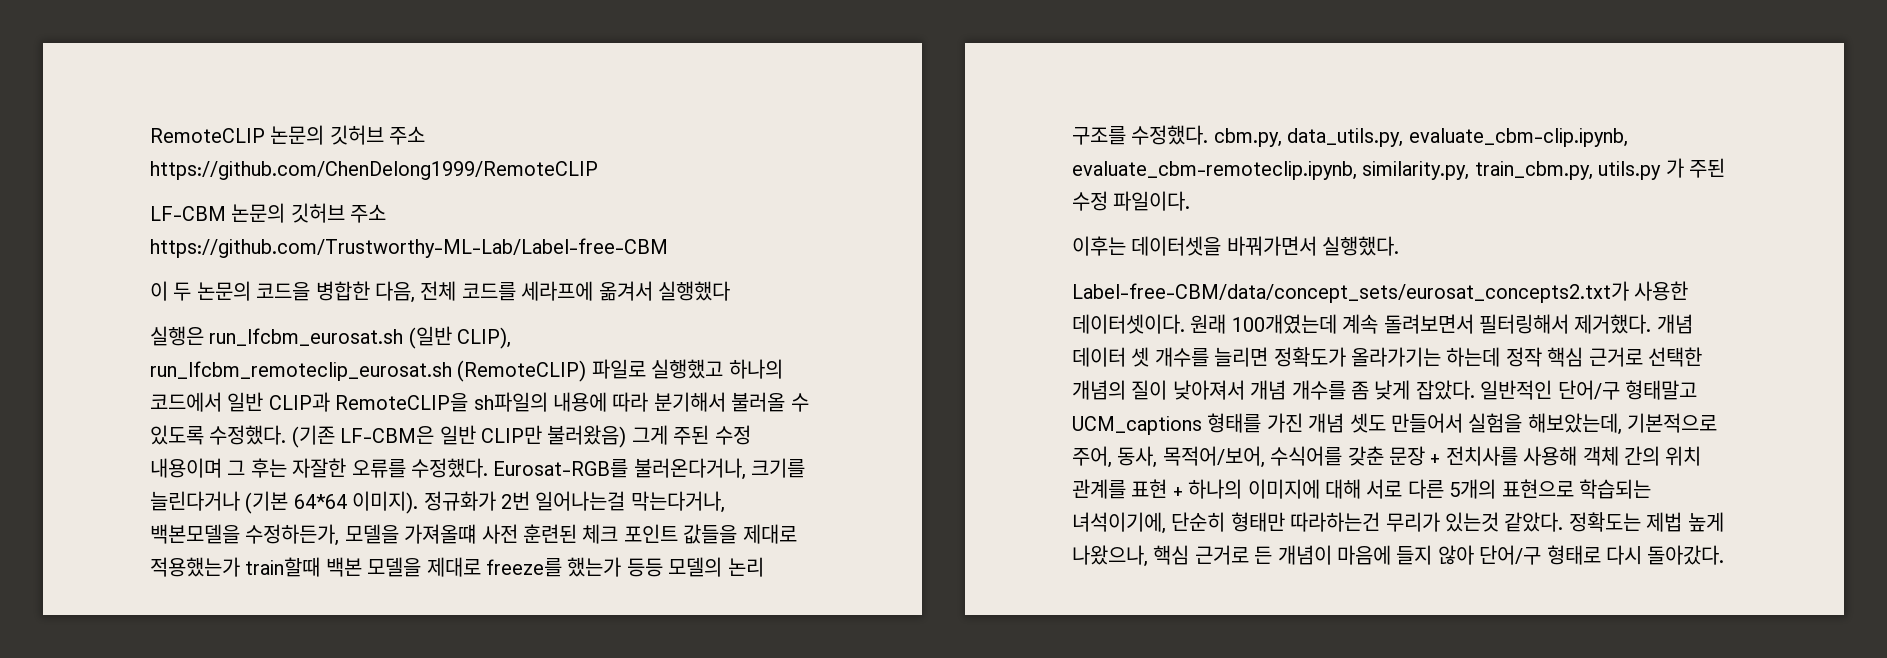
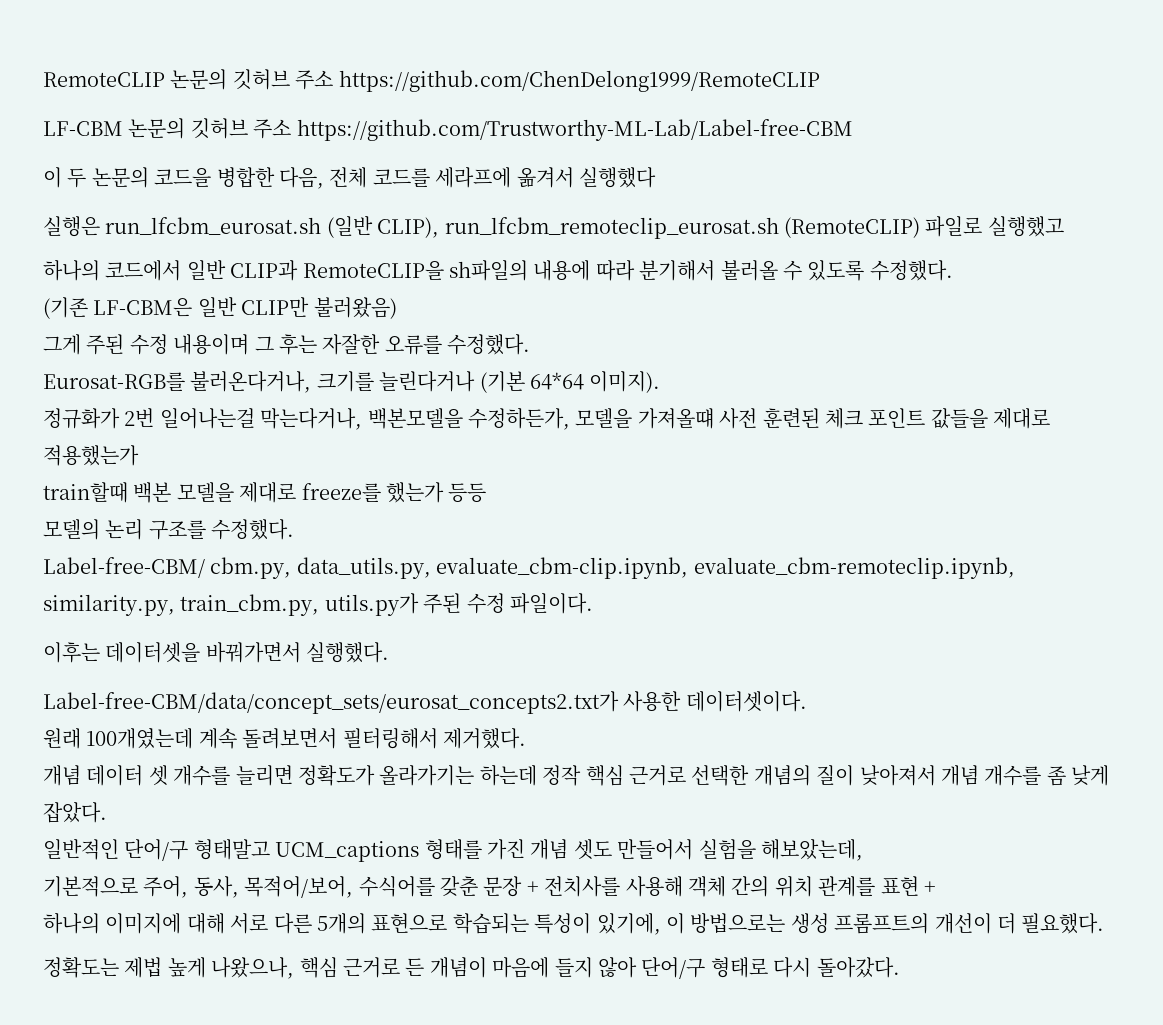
- 실행은 run_lfcbm_eurosat.sh (일반 CLIP), run_lfcbm_remoteclip_eurosat.sh (RemoteCLIP) 파일로 실행했고 하나의 코드에서 일반 CLIP과 RemoteCLIP을 sh파일의 내용에 따라 분기해서 불러올 수 있도록 수정했다. (기존 LF-CBM은 일반 CLIP만 불러왔음) 그게 주된 수정 내용이며 그 후는 자잘한 오류를 수정했다. Eurosat-RGB를 불러온다거나, 크기를 늘린다거나 (기본 64*64 이미지). 정규화가 2번 일어나는걸 막는다거나, 백본모델을 수정하든가, 모델을 가져올떄 사전 훈련된 체크 포인트 값들을 제대로 적용했는가 train할때 백본 모델을 제대로 freeze를 했는가 등등 모델의 논리 구조를 수정했다. cbm.py, data_utils.py, evaluate_cbm-clip.ipynb, evaluate_cbm-remoteclip.ipynb, similarity.py, train_cbm.py, utils.py 가 주된 수정 파일이다.
+ 실행은 run_lfcbm_eurosat.sh (일반 CLIP), run_lfcbm_remoteclip_eurosat.sh (RemoteCLIP) 파일로 실행했고
+ 하나의 코드에서 일반 CLIP과 RemoteCLIP을 sh파일의 내용에 따라 분기해서 불러올 수 있도록 수정했다.
+ (기존 LF-CBM은 일반 CLIP만 불러왔음)
+ 그게 주된 수정 내용이며 그 후는 자잘한 오류를 수정했다.
+ Eurosat-RGB를 불러온다거나, 크기를 늘린다거나 (기본 64*64 이미지).
+ 정규화가 2번 일어나는걸 막는다거나, 백본모델을 수정하든가, 모델을 가져올떄 사전 훈련된 체크 포인트 값들을 제대로 적용했는가
+ train할때 백본 모델을 제대로 freeze를 했는가 등등
+ 모델의 논리 구조를 수정했다.
+ Label-free-CBM/ cbm.py, data_utils.py, evaluate_cbm-clip.ipynb, evaluate_cbm-remoteclip.ipynb, similarity.py, train_cbm.py, utils.py가 주된 수정 파일이다.
- Label-free-CBM/data/concept_sets/eurosat_concepts2.txt가 사용한 데이터셋이다. 원래 100개였는데 계속 돌려보면서 필터링해서 제거했다. 개념 데이터 셋 개수를 늘리면 정확도가 올라가기는 하는데 정작 핵심 근거로 선택한 개념의 질이 낮아져서 개념 개수를 좀 낮게 잡았다. 일반적인 단어/구 형태말고 UCM_captions 형태를 가진 개념 셋도 만들어서 실험을 해보았는데, 기본적으로 주어, 동사, 목적어/보어, 수식어를 갖춘 문장 + 전치사를 사용해 객체 간의 위치 관계를 표현 + 하나의 이미지에 대해 서로 다른 5개의 표현으로 학습되는 녀석이기에, 단순히 형태만 따라하는건 무리가 있는것 같았다. 정확도는 제법 높게 나왔으나, 핵심 근거로 든 개념이 마음에 들지 않아 단어/구 형태로 다시 돌아갔다.
+ Label-free-CBM/data/concept_sets/eurosat_concepts2.txt가 사용한 데이터셋이다.
+ 원래 100개였는데 계속 돌려보면서 필터링해서 제거했다.
+ 개념 데이터 셋 개수를 늘리면 정확도가 올라가기는 하는데 정작 핵심 근거로 선택한 개념의 질이 낮아져서 개념 개수를 좀 낮게 잡았다.
+ 일반적인 단어/구 형태말고 UCM_captions 형태를 가진 개념 셋도 만들어서 실험을 해보았는데,
+ 기본적으로 주어, 동사, 목적어/보어, 수식어를 갖춘 문장 + 전치사를 사용해 객체 간의 위치 관계를 표현 +
+ 하나의 이미지에 대해 서로 다른 5개의 표현으로 학습되는 특성이 있기에, 이 방법으로는 생성 프롬프트의 개선이 더 필요했다.
+ 정확도는 제법 높게 나왔으나, 핵심 근거로 든 개념이 마음에 들지 않아 단어/구 형태로 다시 돌아갔다.

